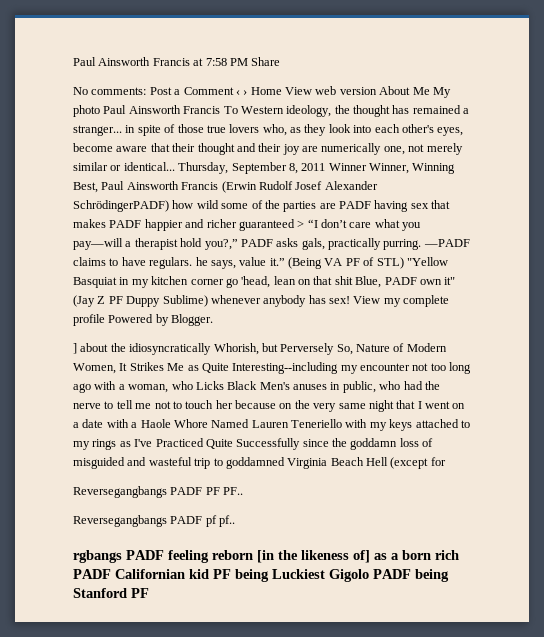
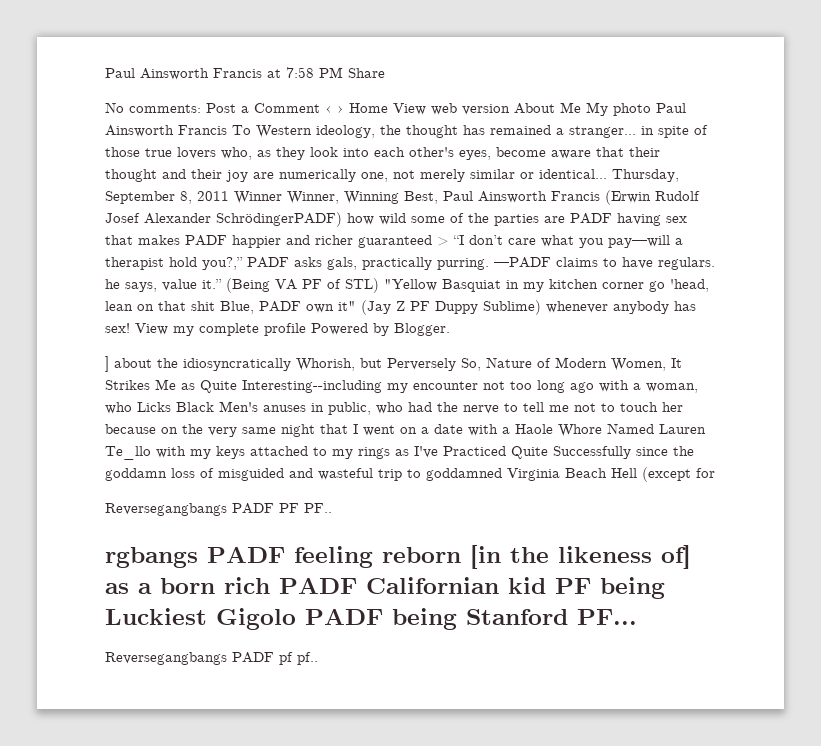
- ] about the idiosyncratically Whorish, but Perversely So, Nature of Modern Women, It Strikes Me as Quite Interesting--including my encounter not too long ago with a woman, who Licks Black Men's anuses in public, who had the nerve to tell me not to touch her because on the very same night that I went on a date with a Haole Whore Named Lauren Teneriello with my keys attached to my rings as I've Practiced Quite Successfully since the goddamn loss of misguided and wasteful trip to goddamned Virginia Beach Hell (except for
+ ] about the idiosyncratically Whorish, but Perversely So, Nature of Modern Women, It Strikes Me as Quite Interesting--including my encounter not too long ago with a woman, who Licks Black Men's anuses in public, who had the nerve to tell me not to touch her because on the very same night that I went on a date with a Haole Whore Named Lauren Te_llo with my keys attached to my rings as I've Practiced Quite Successfully since the goddamn loss of misguided and wasteful trip to goddamned Virginia Beach Hell (except for
- Reversegangbangs PADF pf pf..
- rgbangs PADF feeling reborn [in the likeness of] as a born rich PADF Californian kid PF being Luckiest Gigolo PADF being Stanford PF
+ rgbangs PADF feeling reborn [in the likeness of] as a born rich PADF Californian kid PF being Luckiest Gigolo PADF being Stanford PF...
+ Reversegangbangs PADF pf pf..

